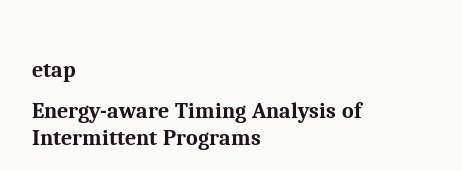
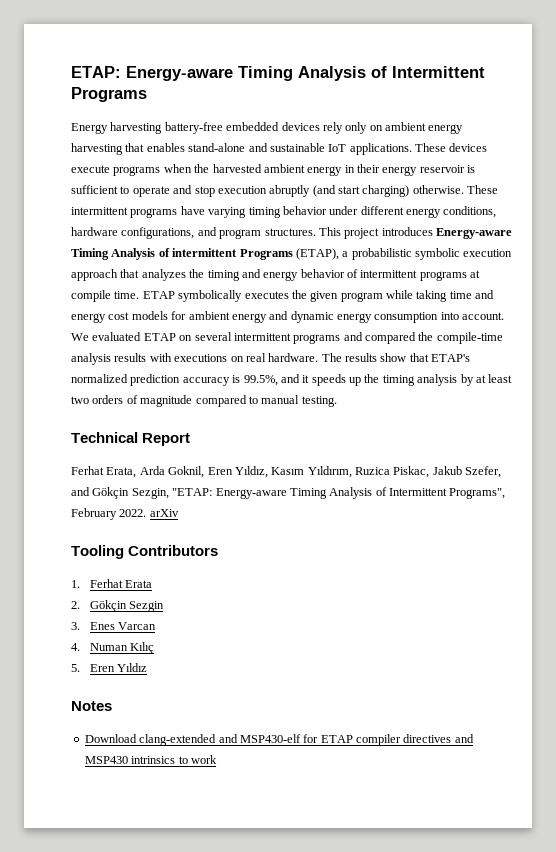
- etap
- Energy-aware Timing Analysis of Intermittent Programs
+ ETAP: Energy-aware Timing Analysis of Intermittent Programs
+ Energy harvesting battery-free embedded devices rely only on ambient energy harvesting that enables stand-alone and sustainable IoT applications. These devices execute programs when the harvested ambient energy in their energy reservoir is sufficient to operate and stop execution abruptly (and start charging) otherwise. These intermittent programs have varying timing behavior under different energy conditions, hardware configurations, and program structures. This project introduces Energy-aware Timing Analysis of intermittent Programs (ETAP), a probabilistic symbolic execution approach that analyzes the timing and energy behavior of intermittent programs at compile time. ETAP symbolically executes the given program while taking time and energy cost models for ambient energy and dynamic energy consumption into account. We evaluated ETAP on several intermittent programs and compared the compile-time analysis results with executions on real hardware. The results show that ETAP's normalized prediction accuracy is 99.5%, and it speeds up the timing analysis by at least two orders of magnitude compared to manual testing.
+ Technical Report
+ Ferhat Erata, Arda Goknil, Eren Yıldız, Kasım Yıldırım, Ruzica Piskac, Jakub Szefer, and Gökçin Sezgin, "ETAP: Energy-aware Timing Analysis of Intermittent Programs", February 2022. arXiv
+ Tooling Contributors
+ 1. Ferhat Erata
+ 2. Gökçin Sezgin
+ 3. Enes Varcan
+ 4. Numan Kılıç
+ 5. Eren Yıldız
+ Notes
+ Download clang-extended and MSP430-elf for ETAP compiler directives and MSP430 intrinsics to work

